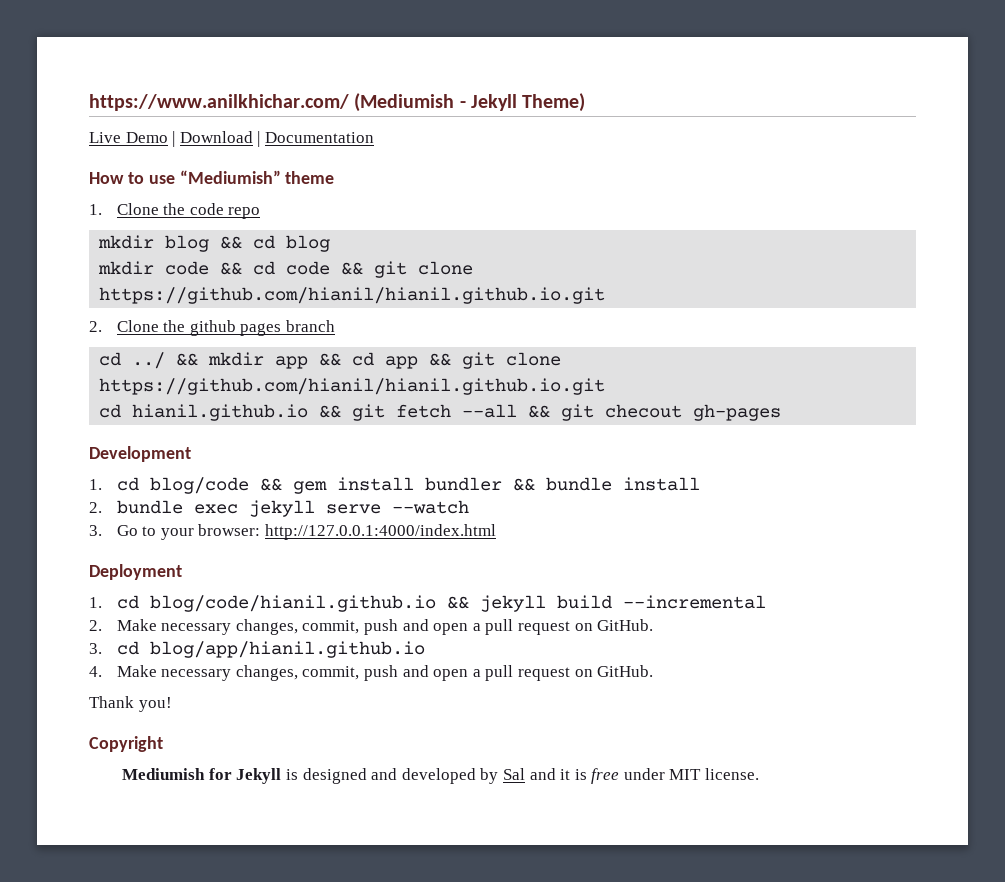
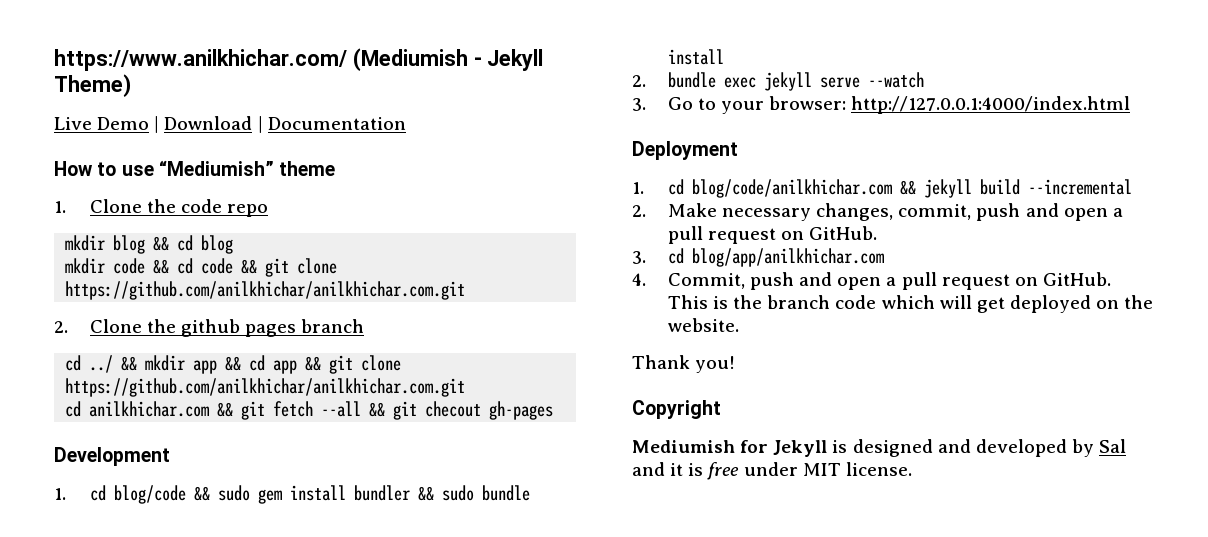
- mkdir code && cd code && git clone https://github.com/hianil/hianil.github.io.git
+ mkdir code && cd code && git clone https://github.com/anilkhichar/anilkhichar.com.git
- cd ../ && mkdir app && cd app && git clone https://github.com/hianil/hianil.github.io.git
- cd hianil.github.io && git fetch --all && git checout gh-pages
+ cd ../ && mkdir app && cd app && git clone https://github.com/anilkhichar/anilkhichar.com.git
+ cd anilkhichar.com && git fetch --all && git checout gh-pages
- 1. cd blog/code && gem install bundler && bundle install
+ 1. cd blog/code && sudo gem install bundler && sudo bundle install
- 1. cd blog/code/hianil.github.io && jekyll build --incremental
+ 1. cd blog/code/anilkhichar.com && jekyll build --incremental
- 3. cd blog/app/hianil.github.io
+ 3. cd blog/app/anilkhichar.com
- 4. Make necessary changes, commit, push and open a pull request on GitHub.
+ 4. Commit, push and open a pull request on GitHub. This is the branch code which will get deployed on the website.

